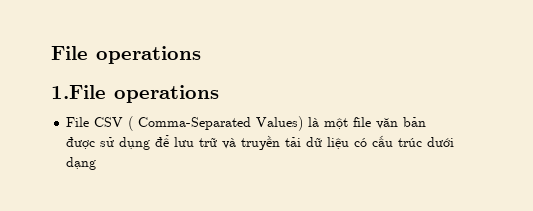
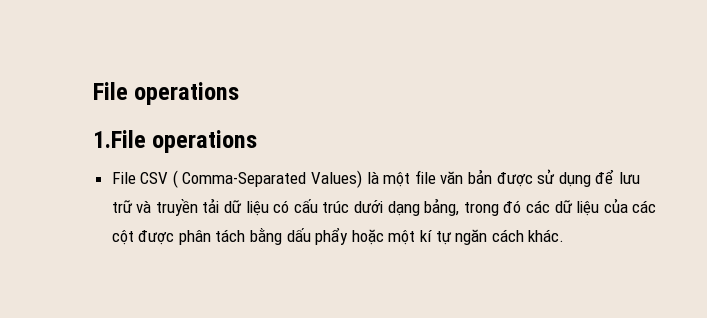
- File CSV ( Comma-Separated Values) là một file văn bản được sử dụng để lưu trữ và truyền tải dữ liệu có cấu trúc dưới dạng
+ File CSV ( Comma-Separated Values) là một file văn bản được sử dụng để lưu trữ và truyền tải dữ liệu có cấu trúc dưới dạng bảng, trong đó các dữ liệu của các cột được phân tách bằng dấu phẩy hoặc một kí tự ngăn cách khác.

